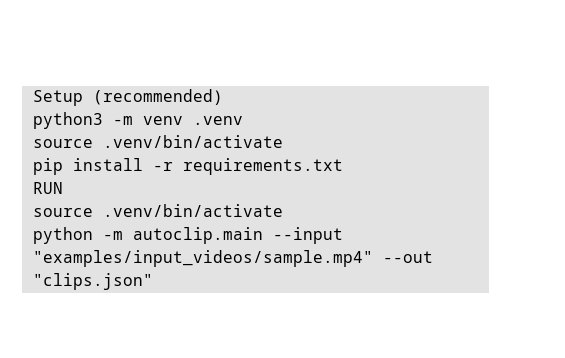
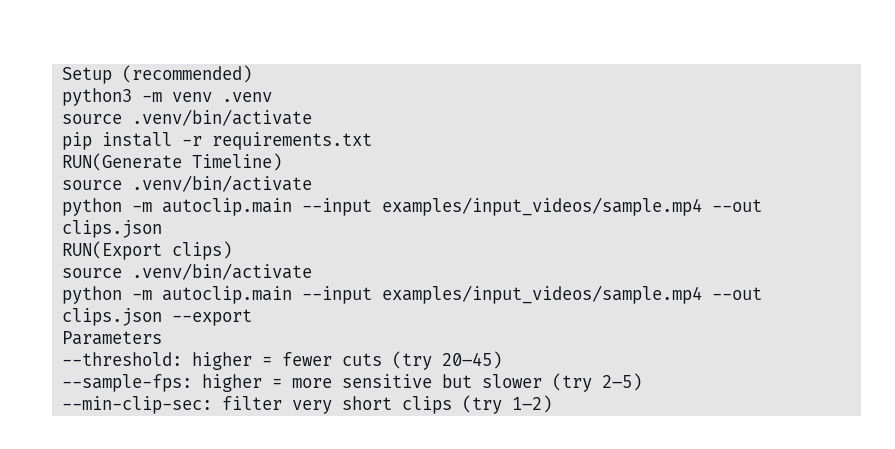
- RUN
+ RUN(Generate Timeline)
  source .venv/bin/activate
- python -m autoclip.main --input "examples/input_videos/sample.mp4" --out "clips.json"
+ python -m autoclip.main --input examples/input_videos/sample.mp4 --out clips.json
+ RUN(Export clips)
+ source .venv/bin/activate
+ python -m autoclip.main --input examples/input_videos/sample.mp4 --out clips.json --export
+ Parameters
+ --threshold: higher = fewer cuts (try 20–45)
+ --sample-fps: higher = more sensitive but slower (try 2–5)
+ --min-clip-sec: filter very short clips (try 1–2)

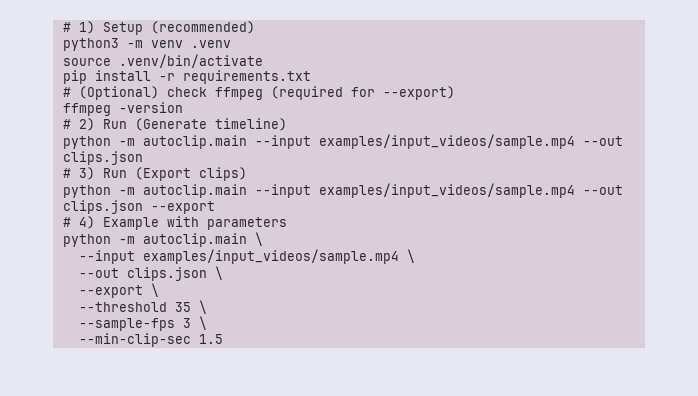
- Setup (recommended)
+ # 1) Setup (recommended)
- RUN(Generate Timeline)
- source .venv/bin/activate
+ # (Optional) check ffmpeg (required for --export)
+ ffmpeg -version
+ # 2) Run (Generate timeline)
- RUN(Export clips)
- source .venv/bin/activate
+ # 3) Run (Export clips)
- Parameters
- --threshold: higher = fewer cuts (try 20–45)
- --sample-fps: higher = more sensitive but slower (try 2–5)
- --min-clip-sec: filter very short clips (try 1–2)
+ # 4) Example with parameters
+ python -m autoclip.main \
+ --input examples/input_videos/sample.mp4 \
+ --out clips.json \
+ --export \
+ --threshold 35 \
+ --sample-fps 3 \
+ --min-clip-sec 1.5

